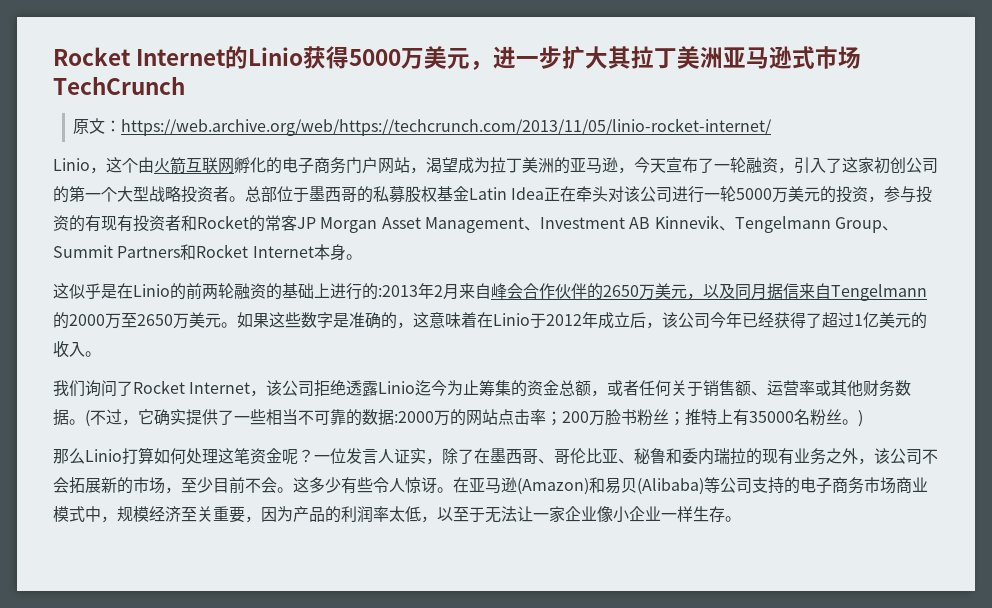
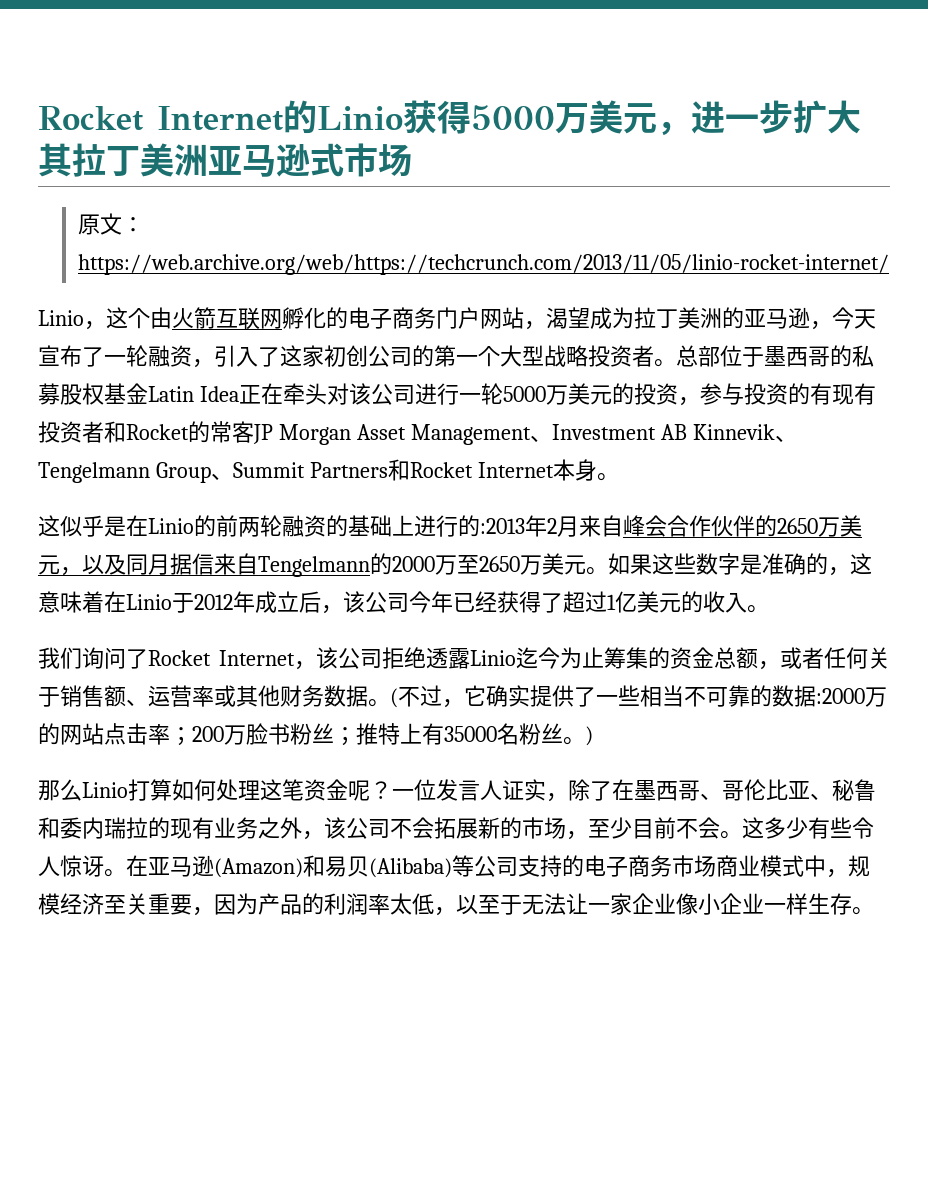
- Rocket Internet的Linio获得5000万美元，进一步扩大其拉丁美洲亚马逊式市场TechCrunch
+ Rocket Internet的Linio获得5000万美元，进一步扩大其拉丁美洲亚马逊式市场

